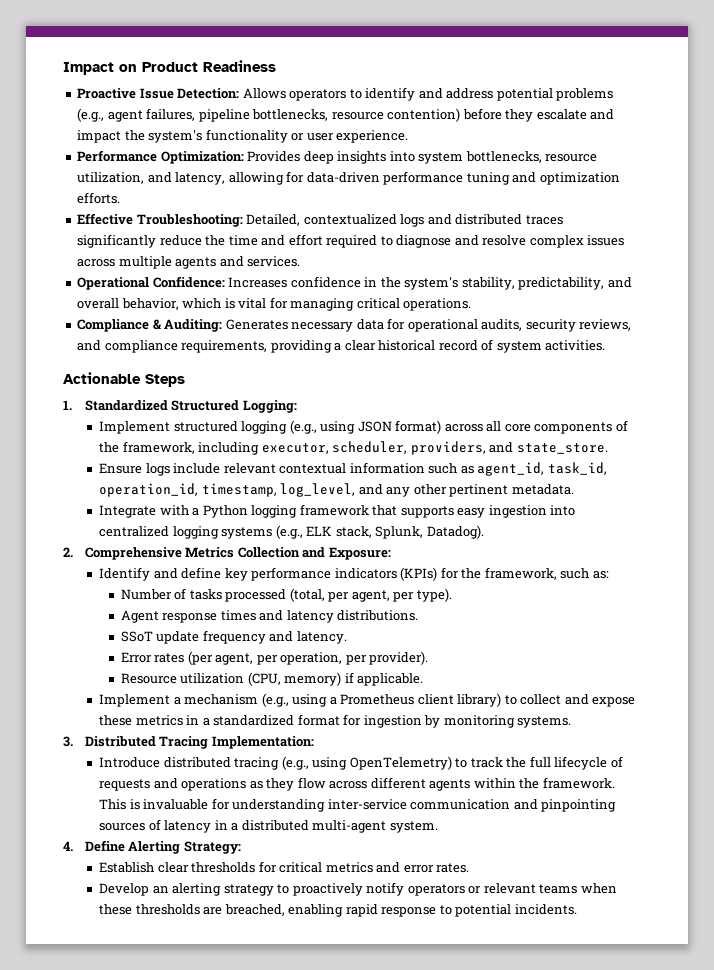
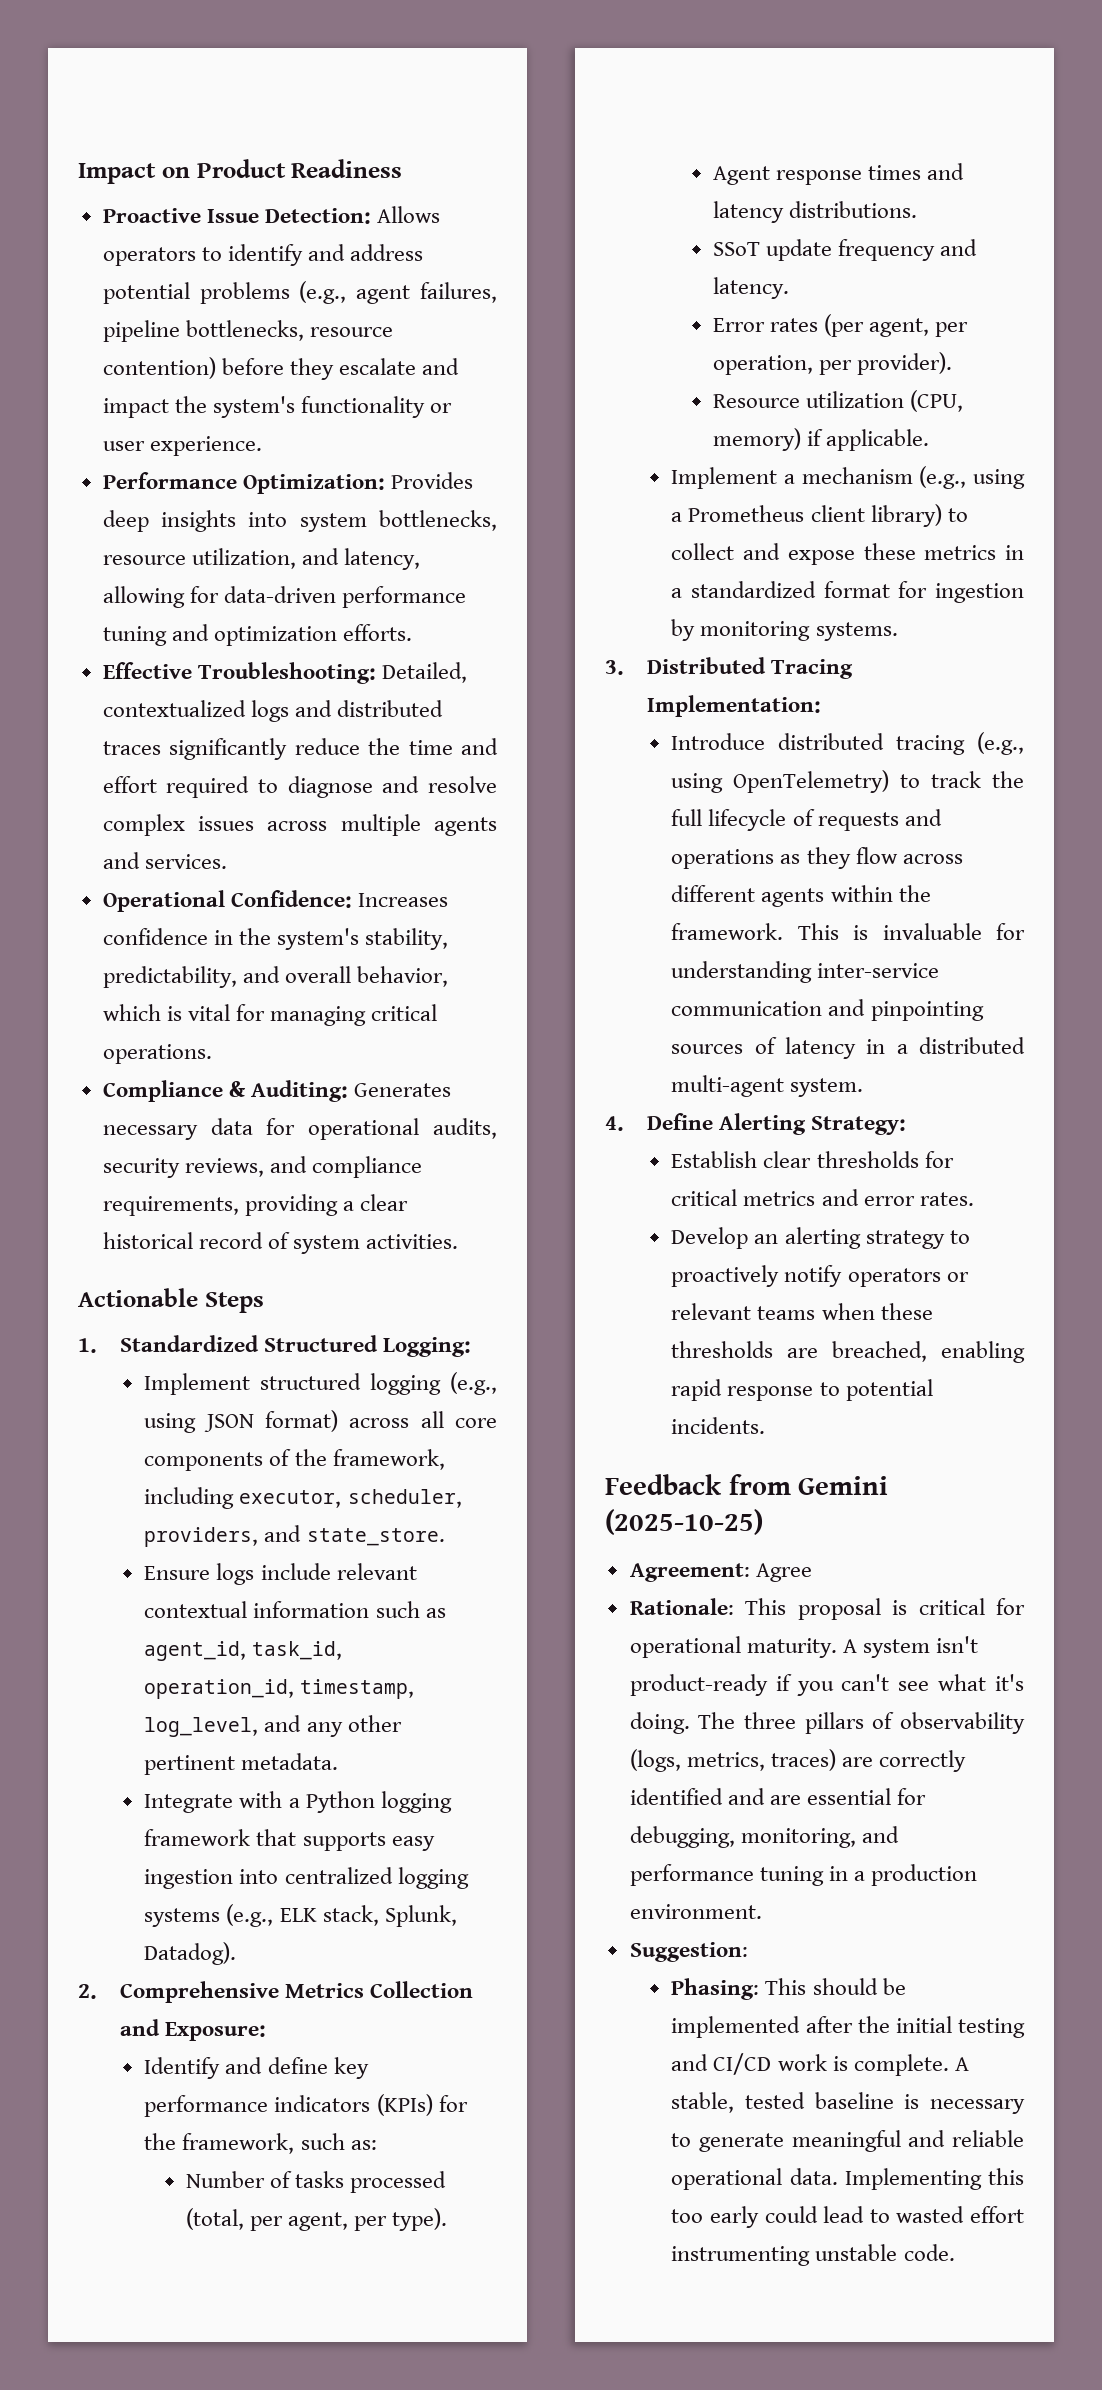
+ Feedback from Gemini (2025-10-25)
+ Agreement: Agree
+ Rationale: This proposal is critical for operational maturity. A system isn't product-ready if you can't see what it's doing. The three pillars of observability (logs, metrics, traces) are correctly identified and are essential for debugging, monitoring, and performance tuning in a production environment.
+ Suggestion:
+ Phasing: This should be implemented after the initial testing and CI/CD work is complete. A stable, tested baseline is necessary to generate meaningful and reliable operational data. Implementing this too early could lead to wasted effort instrumenting unstable code.

